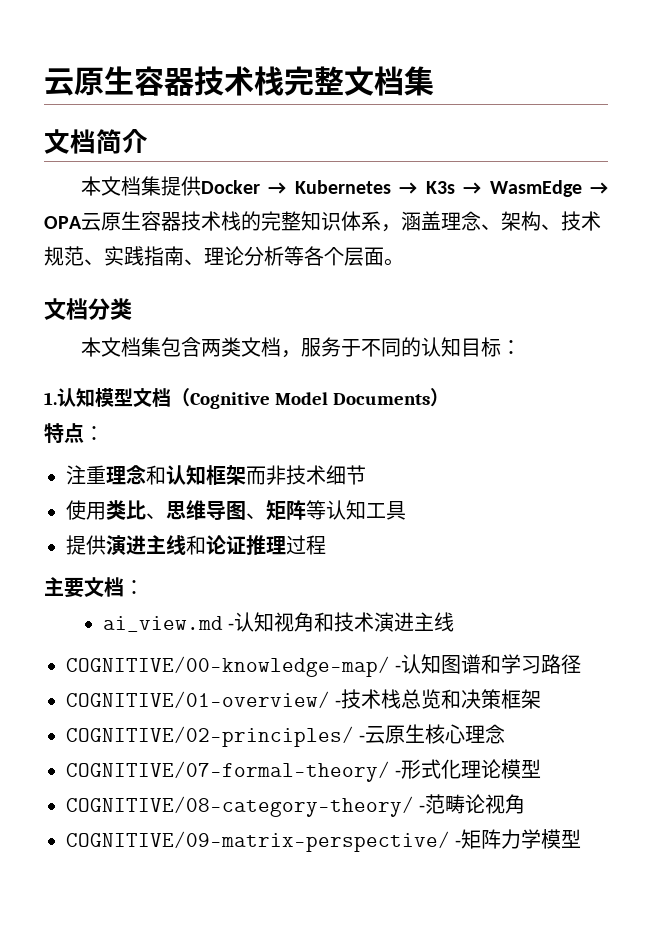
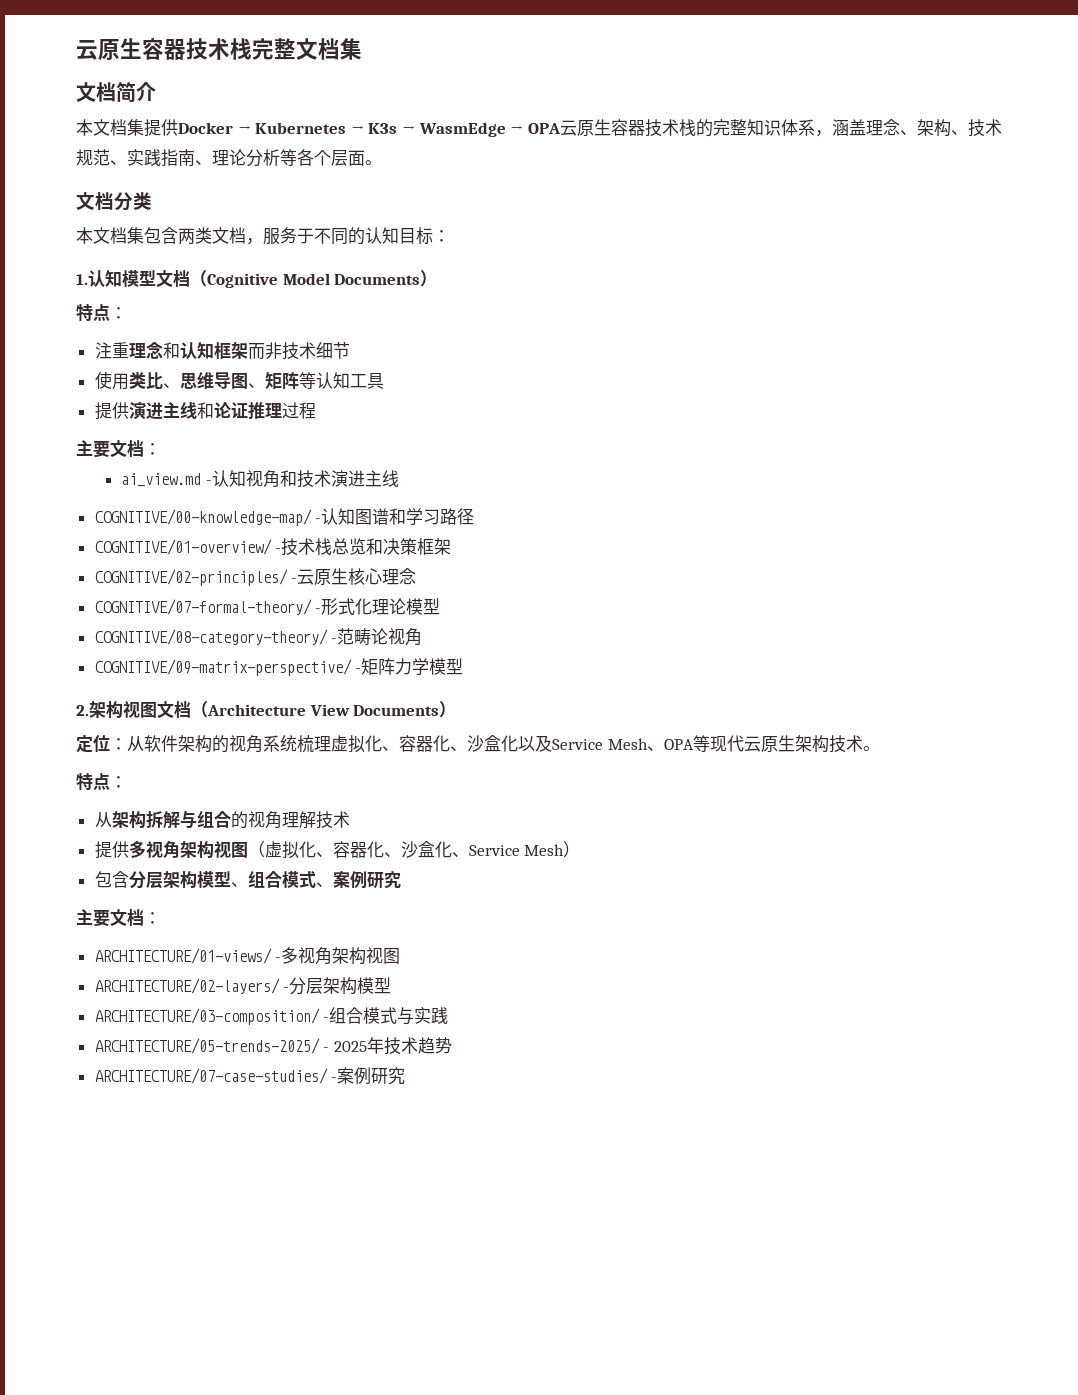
+ 2.架构视图文档（Architecture View Documents）
+ 定位：从软件架构的视角系统梳理虚拟化、容器化、沙盒化以及Service Mesh、OPA等现代云原生架构技术。
+ 特点：
+ 从架构拆解与组合的视角理解技术
+ 提供多视角架构视图（虚拟化、容器化、沙盒化、Service Mesh）
+ 包含分层架构模型、组合模式、案例研究
+ 主要文档：
+ ARCHITECTURE/01-views/ -多视角架构视图
+ ARCHITECTURE/02-layers/ -分层架构模型
+ ARCHITECTURE/03-composition/ -组合模式与实践
+ ARCHITECTURE/05-trends-2025/ - 2025年技术趋势
+ ARCHITECTURE/07-case-studies/ -案例研究

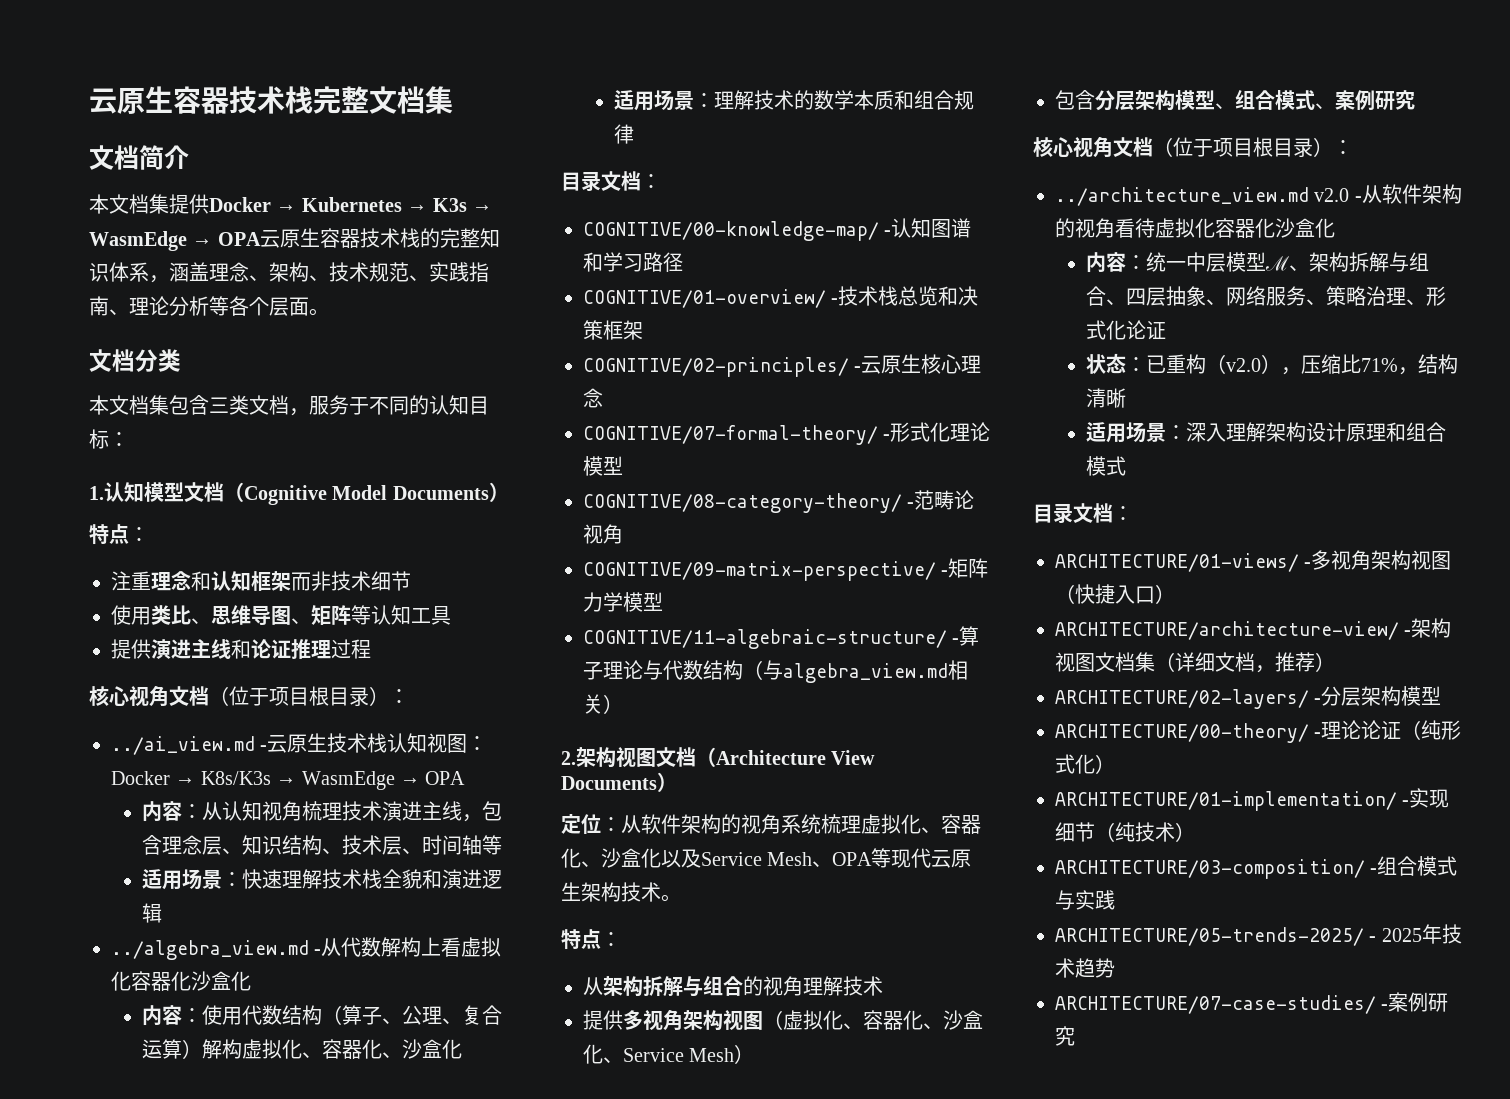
- 本文档集包含两类文档，服务于不同的认知目标：
+ 本文档集包含三类文档，服务于不同的认知目标：
  提供演进主线和论证推理过程
- 主要文档：
- ai_view.md -认知视角和技术演进主线
+ 核心视角文档（位于项目根目录）：
+ ../ai_view.md -云原生技术栈认知视图：Docker → K8s/K3s → WasmEdge → OPA
+ 内容：从认知视角梳理技术演进主线，包含理念层、知识结构、技术层、时间轴等
+ 适用场景：快速理解技术栈全貌和演进逻辑
+ ../algebra_view.md -从代数解构上看虚拟化容器化沙盒化
+ 内容：使用代数结构（算子、公理、复合运算）解构虚拟化、容器化、沙盒化
+ 适用场景：理解技术的数学本质和组合规律
+ 目录文档：
+ COGNITIVE/11-algebraic-structure/ -算子理论与代数结构（与algebra_view.md相关）
  包含分层架构模型、组合模式、案例研究
- 主要文档：
+ 核心视角文档（位于项目根目录）：
+ ../architecture_view.md v2.0 -从软件架构的视角看待虚拟化容器化沙盒化
+ 内容：统一中层模型ℳ、架构拆解与组合、四层抽象、网络服务、策略治理、形式化论证
+ 状态：已重构（v2.0），压缩比71%，结构清晰
+ 适用场景：深入理解架构设计原理和组合模式
+ 目录文档：
- ARCHITECTURE/01-views/ -多视角架构视图
+ ARCHITECTURE/01-views/ -多视角架构视图（快捷入口）
+ ARCHITECTURE/architecture-view/ -架构视图文档集（详细文档，推荐）
+ ARCHITECTURE/00-theory/ -理论论证（纯形式化）
+ ARCHITECTURE/01-implementation/ -实现细节（纯技术）

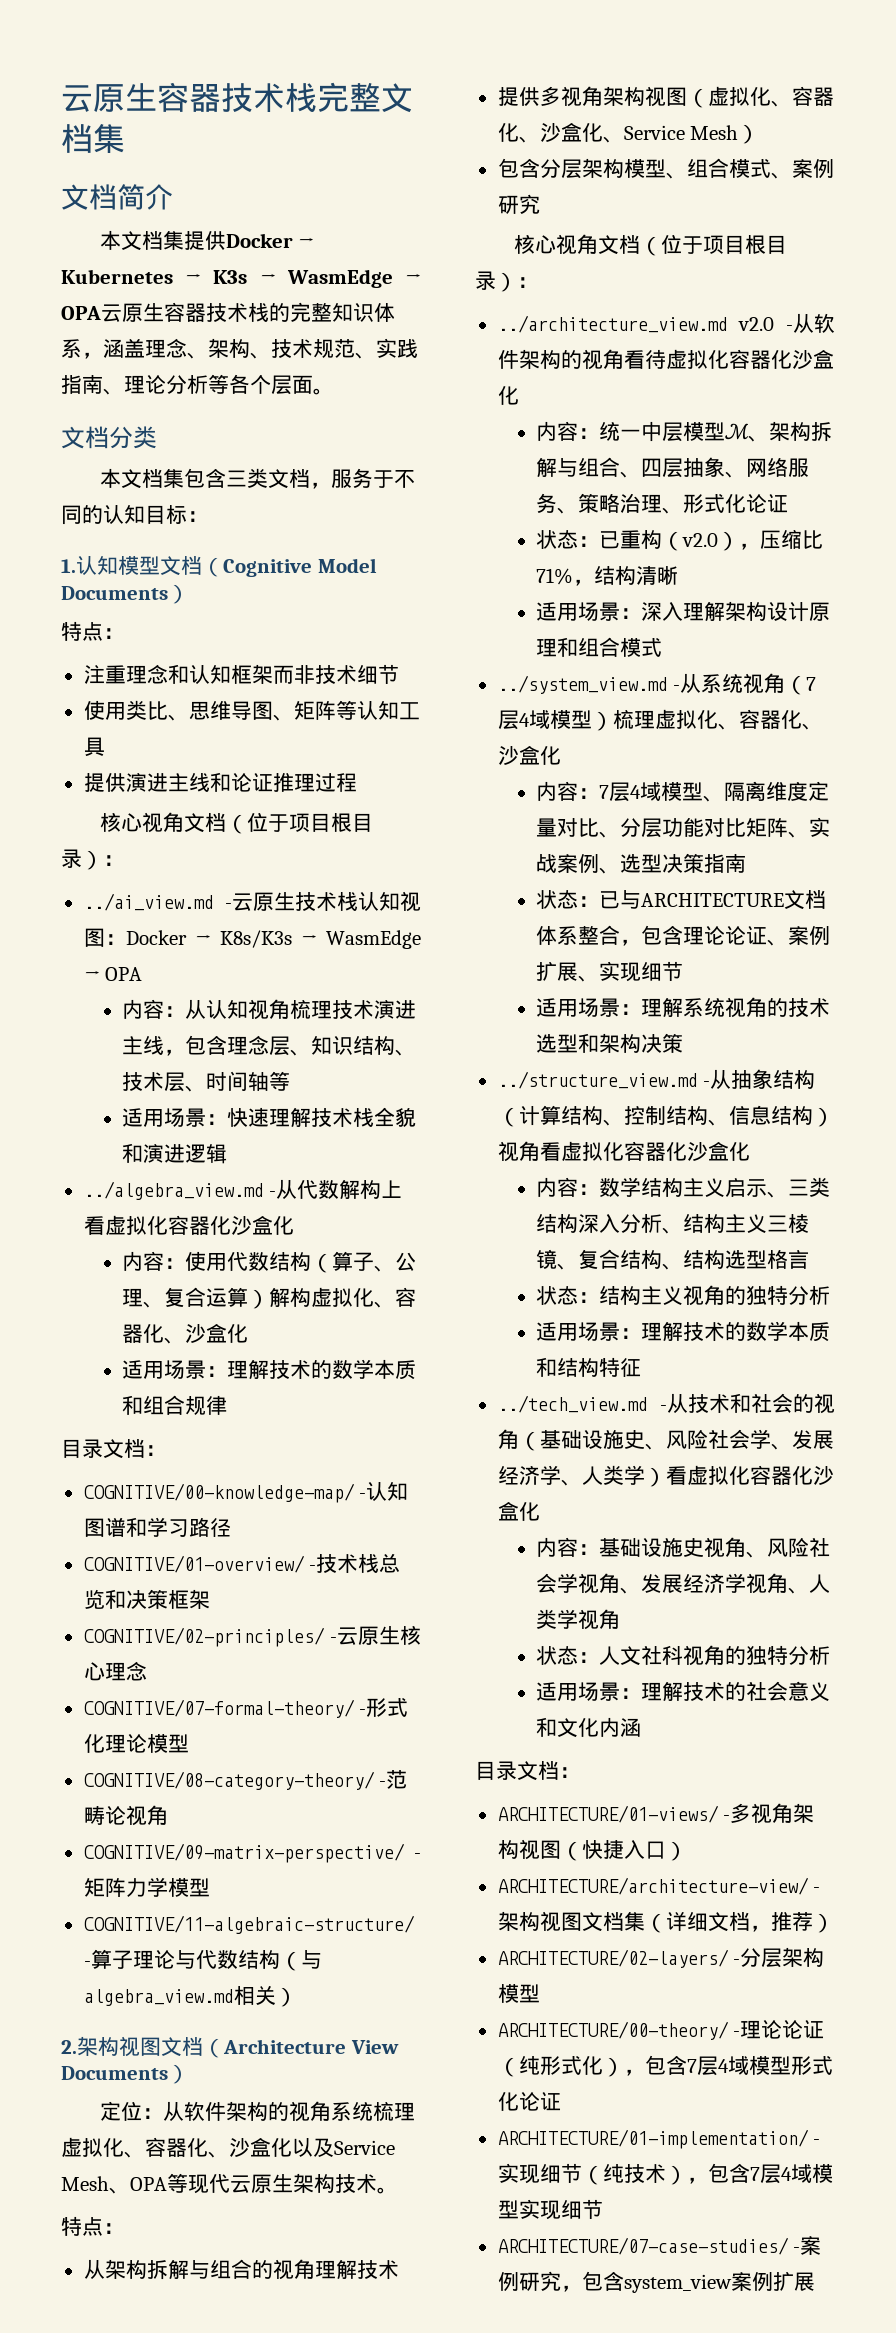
+ ../system_view.md -从系统视角（7层4域模型）梳理虚拟化、容器化、沙盒化
+ 内容：7层4域模型、隔离维度定量对比、分层功能对比矩阵、实战案例、选型决策指南
+ 状态：已与ARCHITECTURE文档体系整合，包含理论论证、案例扩展、实现细节
+ 适用场景：理解系统视角的技术选型和架构决策
+ ../structure_view.md -从抽象结构（计算结构、控制结构、信息结构）视角看虚拟化容器化沙盒化
+ 内容：数学结构主义启示、三类结构深入分析、结构主义三棱镜、复合结构、结构选型格言
+ 状态：结构主义视角的独特分析
+ 适用场景：理解技术的数学本质和结构特征
+ ../tech_view.md -从技术和社会的视角（基础设施史、风险社会学、发展经济学、人类学）看虚拟化容器化沙盒化
+ 内容：基础设施史视角、风险社会学视角、发展经济学视角、人类学视角
+ 状态：人文社科视角的独特分析
+ 适用场景：理解技术的社会意义和文化内涵
- ARCHITECTURE/00-theory/ -理论论证（纯形式化）
+ ARCHITECTURE/00-theory/ -理论论证（纯形式化），包含7层4域模型形式化论证
- ARCHITECTURE/01-implementation/ -实现细节（纯技术）
- ARCHITECTURE/03-composition/ -组合模式与实践
- ARCHITECTURE/05-trends-2025/ - 2025年技术趋势
+ ARCHITECTURE/01-implementation/ -实现细节（纯技术），包含7层4域模型实现细节
- ARCHITECTURE/07-case-studies/ -案例研究
+ ARCHITECTURE/07-case-studies/ -案例研究，包含system_view案例扩展

